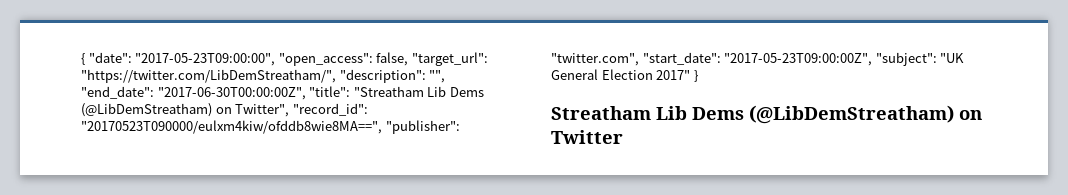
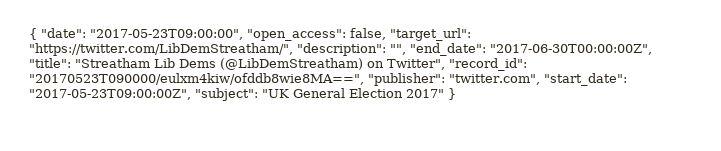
- Streatham Lib Dems (@LibDemStreatham) on Twitter

